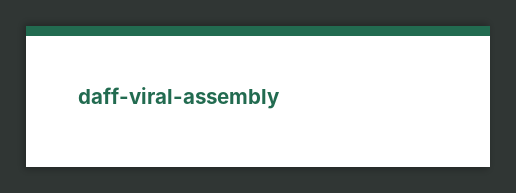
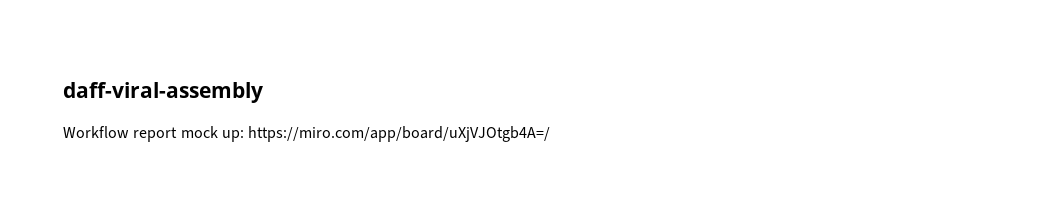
+ Workflow report mock up: https://miro.com/app/board/uXjVJOtgb4A=/

